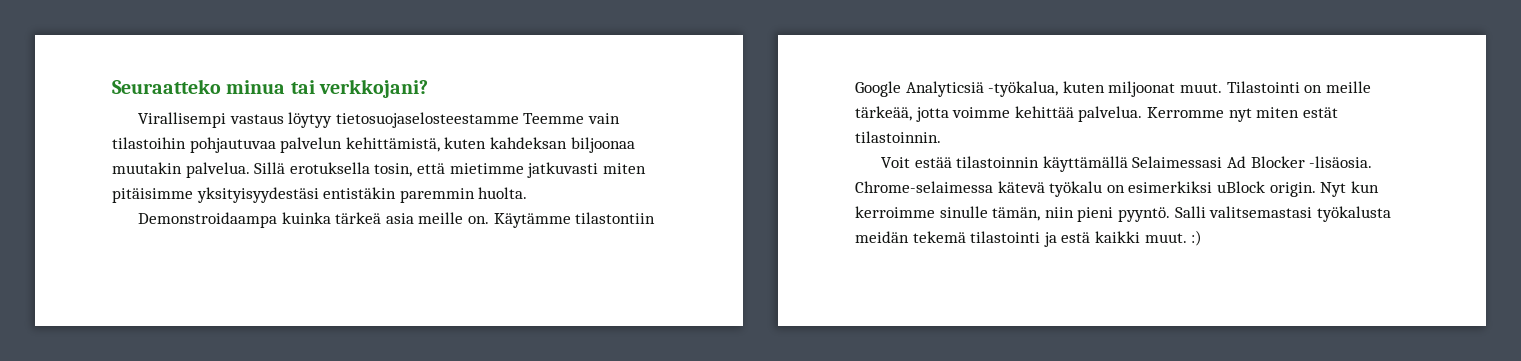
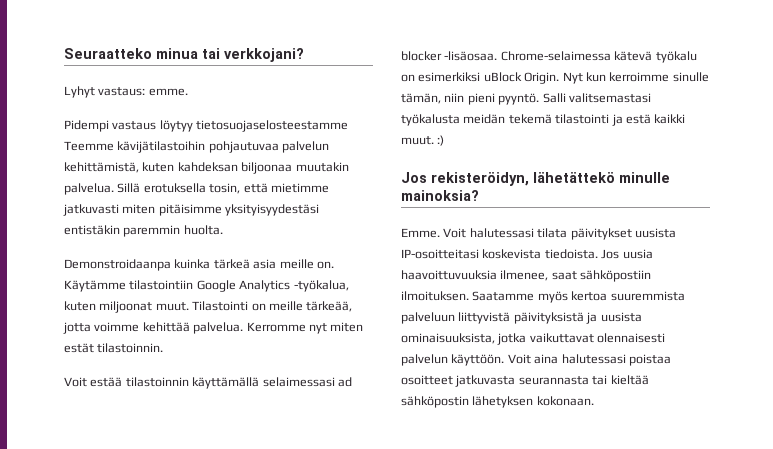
- Virallisempi vastaus löytyy tietosuojaselosteestamme Teemme vain tilastoihin pohjautuvaa palvelun kehittämistä, kuten kahdeksan biljoonaa muutakin palvelua.
+ Lyhyt vastaus: emme.
+ Pidempi vastaus löytyy tietosuojaselosteestamme Teemme kävijätilastoihin pohjautuvaa palvelun kehittämistä, kuten kahdeksan biljoonaa muutakin palvelua.
- Demonstroidaampa kuinka tärkeä asia meille on.
+ Demonstroidaanpa kuinka tärkeä asia meille on.
- Käytämme tilastontiin Google Analyticsiä -työkalua, kuten miljoonat muut.
+ Käytämme tilastointiin Google Analytics -työkalua, kuten miljoonat muut.
- Voit estää tilastoinnin käyttämällä Selaimessasi Ad Blocker -lisäosia.
+ Voit estää tilastoinnin käyttämällä selaimessasi ad blocker -lisäosaa.
- Chrome-selaimessa kätevä työkalu on esimerkiksi uBlock origin.
+ Chrome-selaimessa kätevä työkalu on esimerkiksi uBlock Origin.
+ Jos rekisteröidyn, lähetättekö minulle mainoksia?
+ Emme. Voit halutessasi tilata päivitykset uusista IP-osoitteitasi koskevista tiedoista. Jos uusia haavoittuvuuksia ilmenee, saat sähköpostiin ilmoituksen. Saatamme myös kertoa suuremmista palveluun liittyvistä päivityksistä ja uusista ominaisuuksista, jotka vaikuttavat olennaisesti palvelun käyttöön. Voit aina halutessasi poistaa osoitteet jatkuvasta seurannasta tai kieltää sähköpostin lähetyksen kokonaan.

